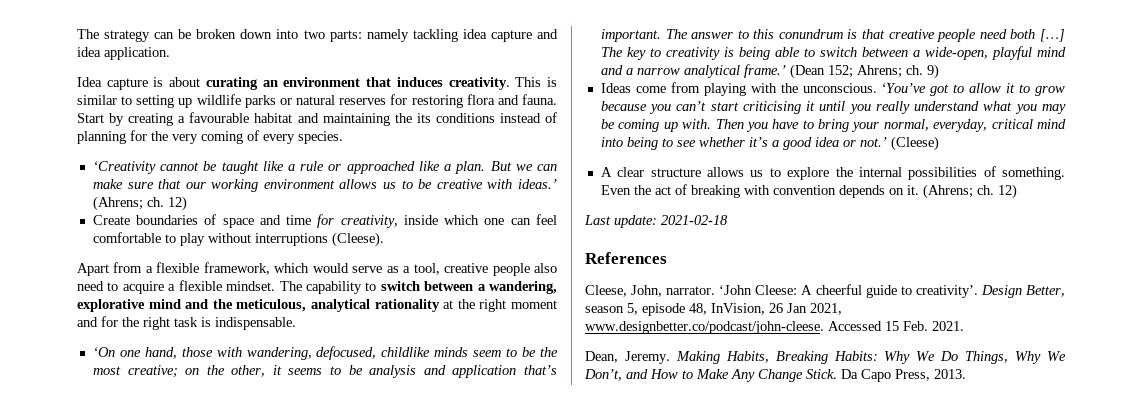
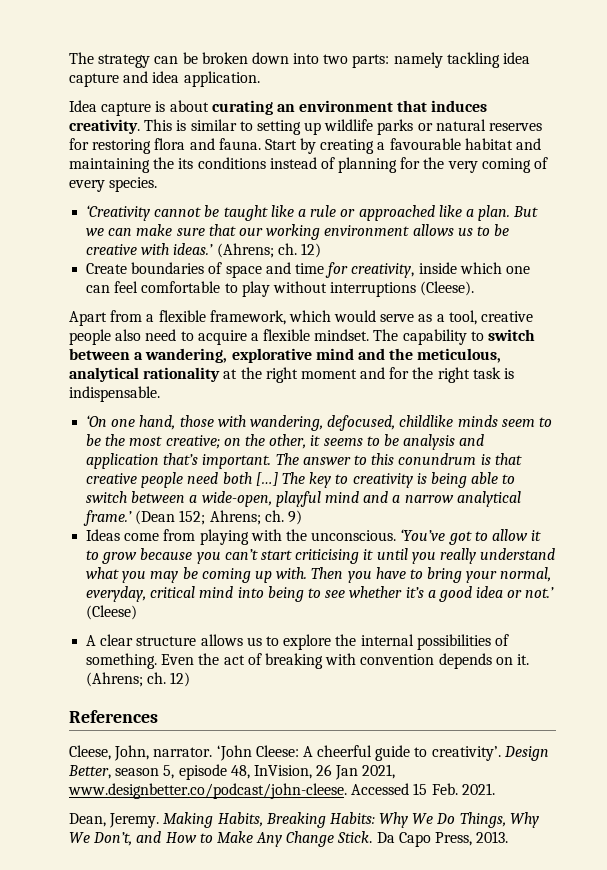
- Last update: 2021-02-18

